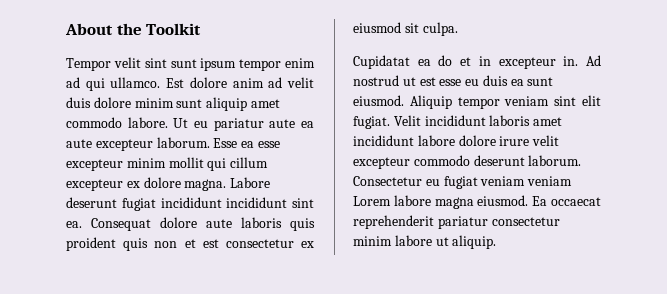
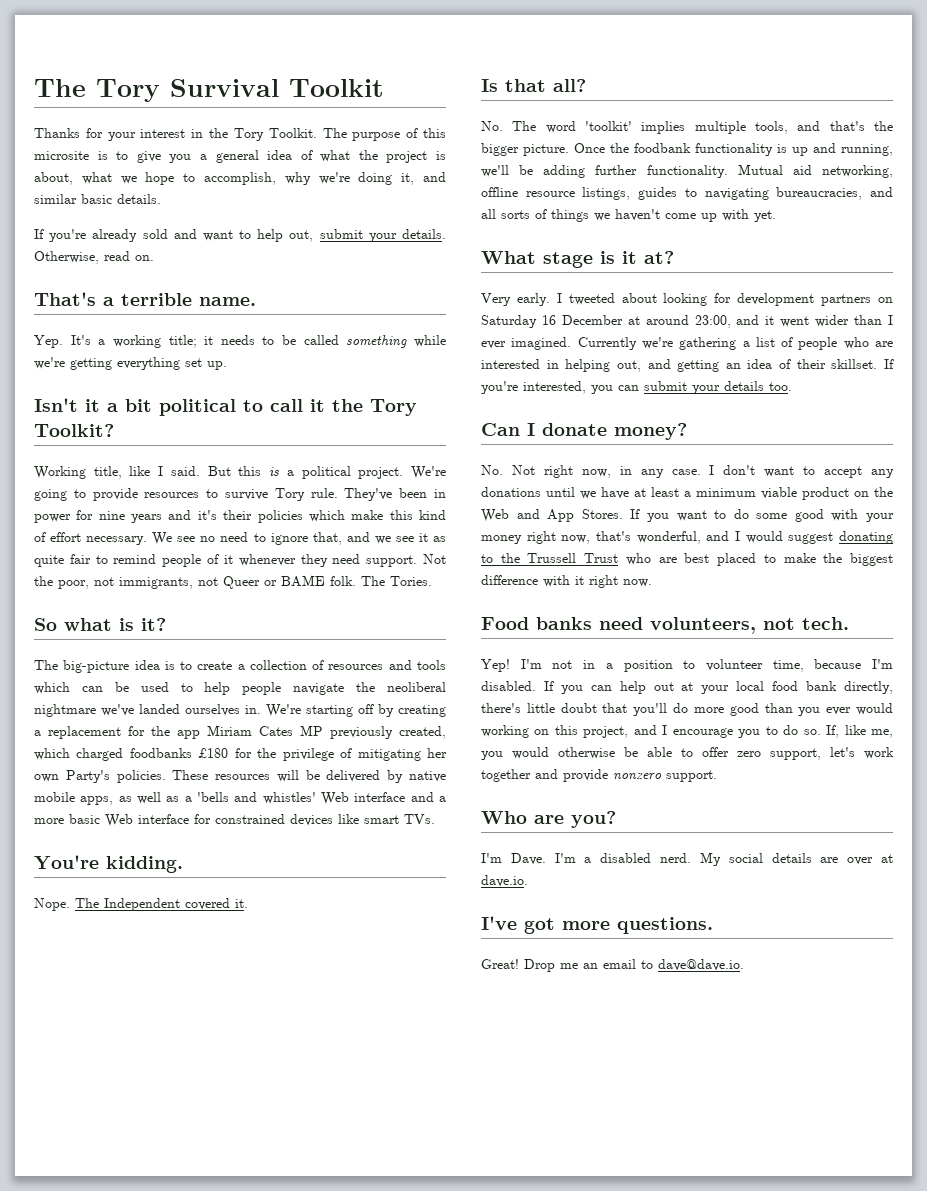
- About the Toolkit
- Tempor velit sint sunt ipsum tempor enim ad qui ullamco. Est dolore anim ad velit duis dolore minim sunt aliquip amet commodo labore. Ut eu pariatur aute ea aute excepteur laborum. Esse ea esse excepteur minim mollit qui cillum excepteur ex dolore magna. Labore deserunt fugiat incididunt incididunt sint ea. Consequat dolore aute laboris quis proident quis non et est consectetur ex eiusmod sit culpa.
- Cupidatat ea do et in excepteur in. Ad nostrud ut est esse eu duis ea sunt eiusmod. Aliquip tempor veniam sint elit fugiat. Velit incididunt laboris amet incididunt labore dolore irure velit excepteur commodo deserunt laborum. Consectetur eu fugiat veniam veniam Lorem labore magna eiusmod. Ea occaecat reprehenderit pariatur consectetur minim labore ut aliquip.
+ The Tory Survival Toolkit
+ Thanks for your interest in the Tory Toolkit. The purpose of this microsite is to give you a general idea of what the project is about, what we hope to accomplish, why we're doing it, and similar basic details.
+ If you're already sold and want to help out, submit your details. Otherwise, read on.
+ That's a terrible name.
+ Yep. It's a working title; it needs to be called something while we're getting everything set up.
+ Isn't it a bit political to call it the Tory Toolkit?
+ Working title, like I said. But this is a political project. We're going to provide resources to survive Tory rule. They've been in power for nine years and it's their policies which make this kind of effort necessary. We see no need to ignore that, and we see it as quite fair to remind people of it whenever they need support. Not the poor, not immigrants, not Queer or BAME folk. The Tories.
+ So what is it?
+ The big-picture idea is to create a collection of resources and tools which can be used to help people navigate the neoliberal nightmare we've landed ourselves in. We're starting off by creating a replacement for the app Miriam Cates MP previously created, which charged foodbanks £180 for the privilege of mitigating her own Party's policies. These resources will be delivered by native mobile apps, as well as a 'bells and whistles' Web interface and a more basic Web interface for constrained devices like smart TVs.
+ You're kidding.
+ Nope. The Independent covered it.
+ Is that all?
+ No. The word 'toolkit' implies multiple tools, and that's the bigger picture. Once the foodbank functionality is up and running, we'll be adding further functionality. Mutual aid networking, offline resource listings, guides to navigating bureaucracies, and all sorts of things we haven't come up with yet.
+ What stage is it at?
+ Very early. I tweeted about looking for development partners on Saturday 16 December at around 23:00, and it went wider than I ever imagined. Currently we're gathering a list of people who are interested in helping out, and getting an idea of their skillset. If you're interested, you can submit your details too.
+ Can I donate money?
+ No. Not right now, in any case. I don't want to accept any donations until we have at least a minimum viable product on the Web and App Stores. If you want to do some good with your money right now, that's wonderful, and I would suggest donating to the Trussell Trust who are best placed to make the biggest difference with it right now.
+ Food banks need volunteers, not tech.
+ Yep! I'm not in a position to volunteer time, because I'm disabled. If you can help out at your local food bank directly, there's little doubt that you'll do more good than you ever would working on this project, and I encourage you to do so. If, like me, you would otherwise be able to offer zero support, let's work together and provide nonzero support.
+ Who are you?
+ I'm Dave. I'm a disabled nerd. My social details are over at dave.io.
+ I've got more questions.
+ Great! Drop me an email to dave@dave.io.

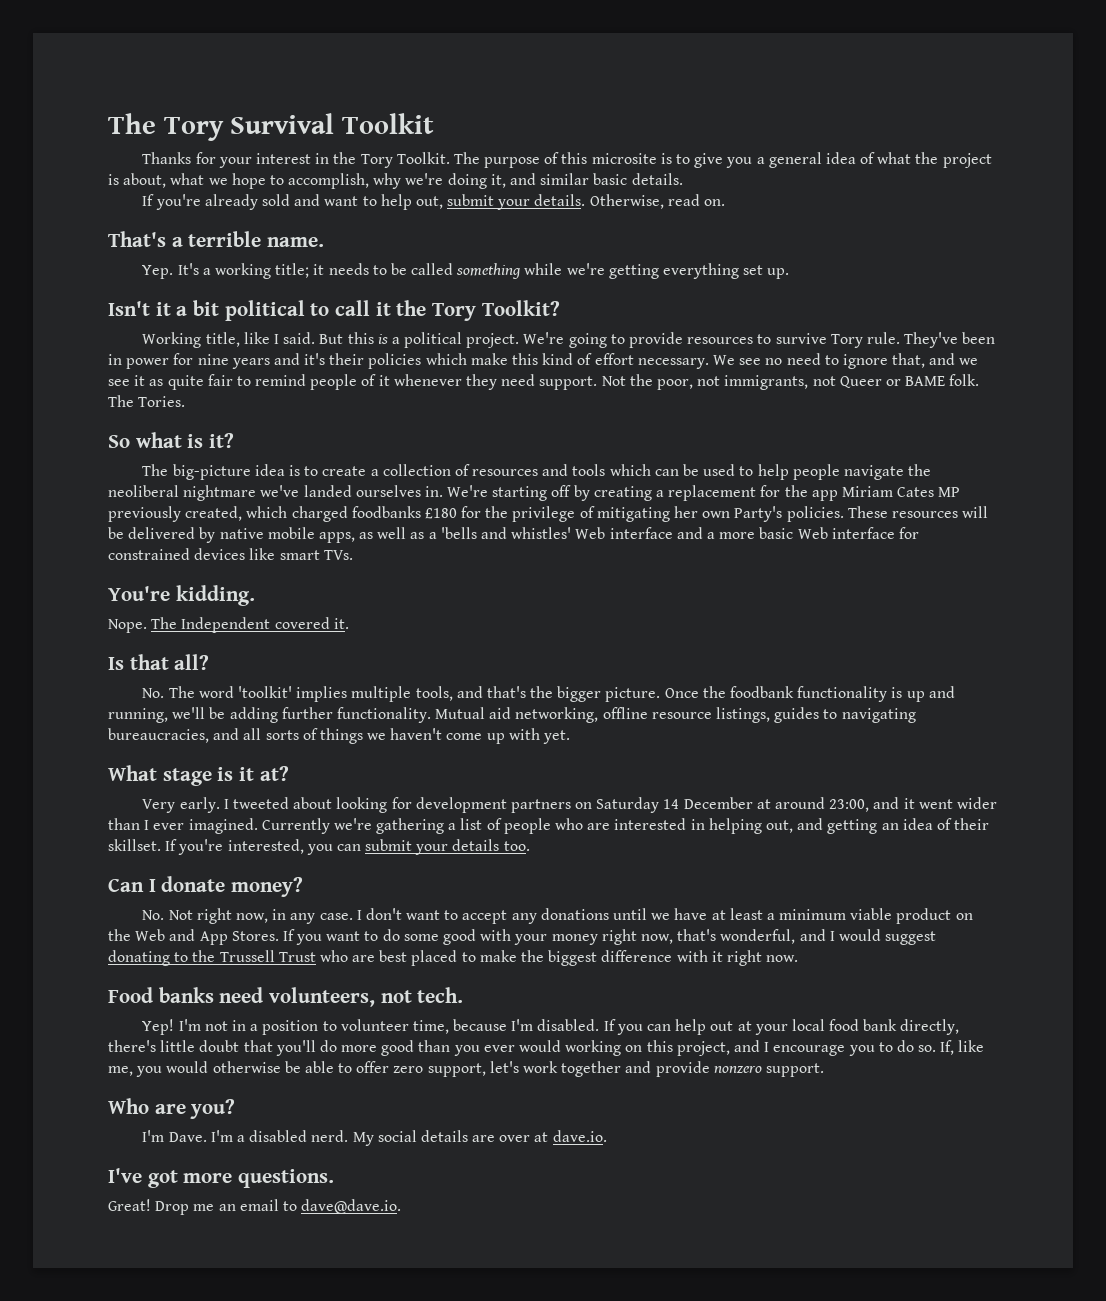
- I tweeted about looking for development partners on Saturday 16 December at around 23:00, and it went wider than I ever imagined.
+ I tweeted about looking for development partners on Saturday 14 December at around 23:00, and it went wider than I ever imagined.

